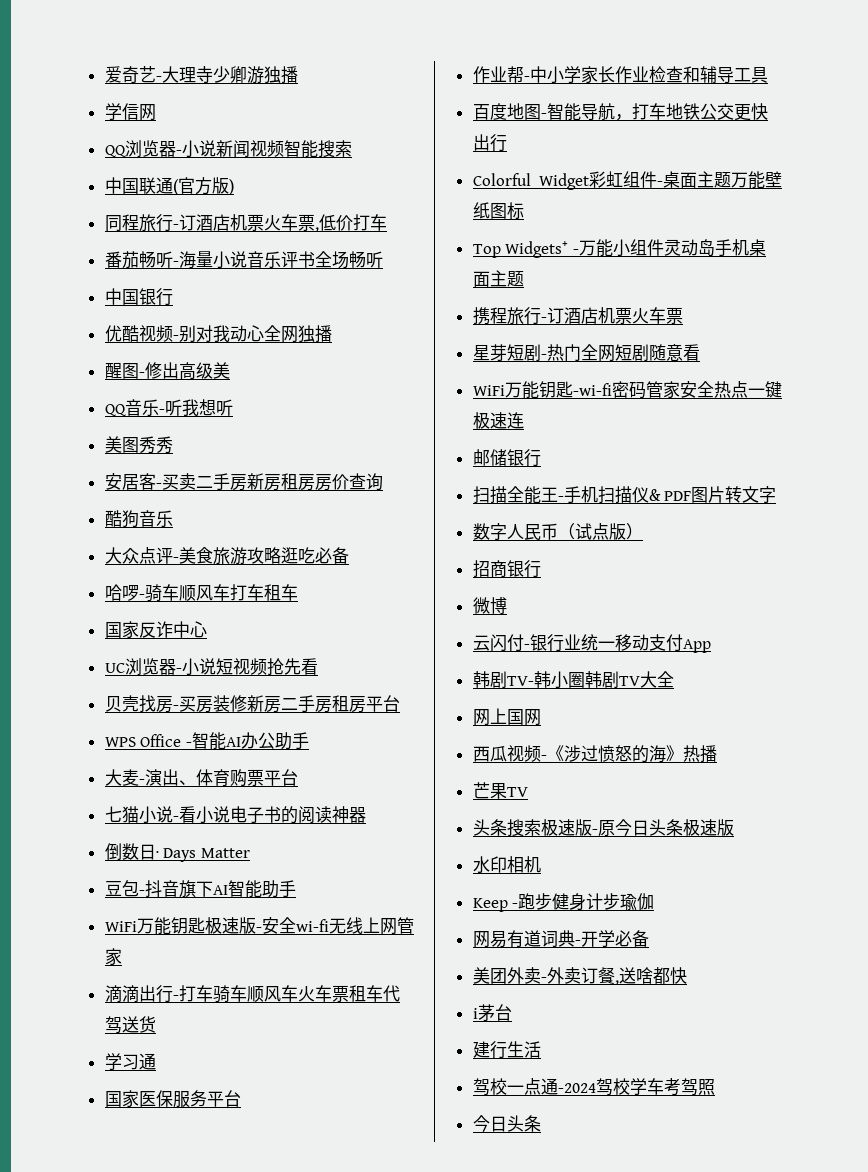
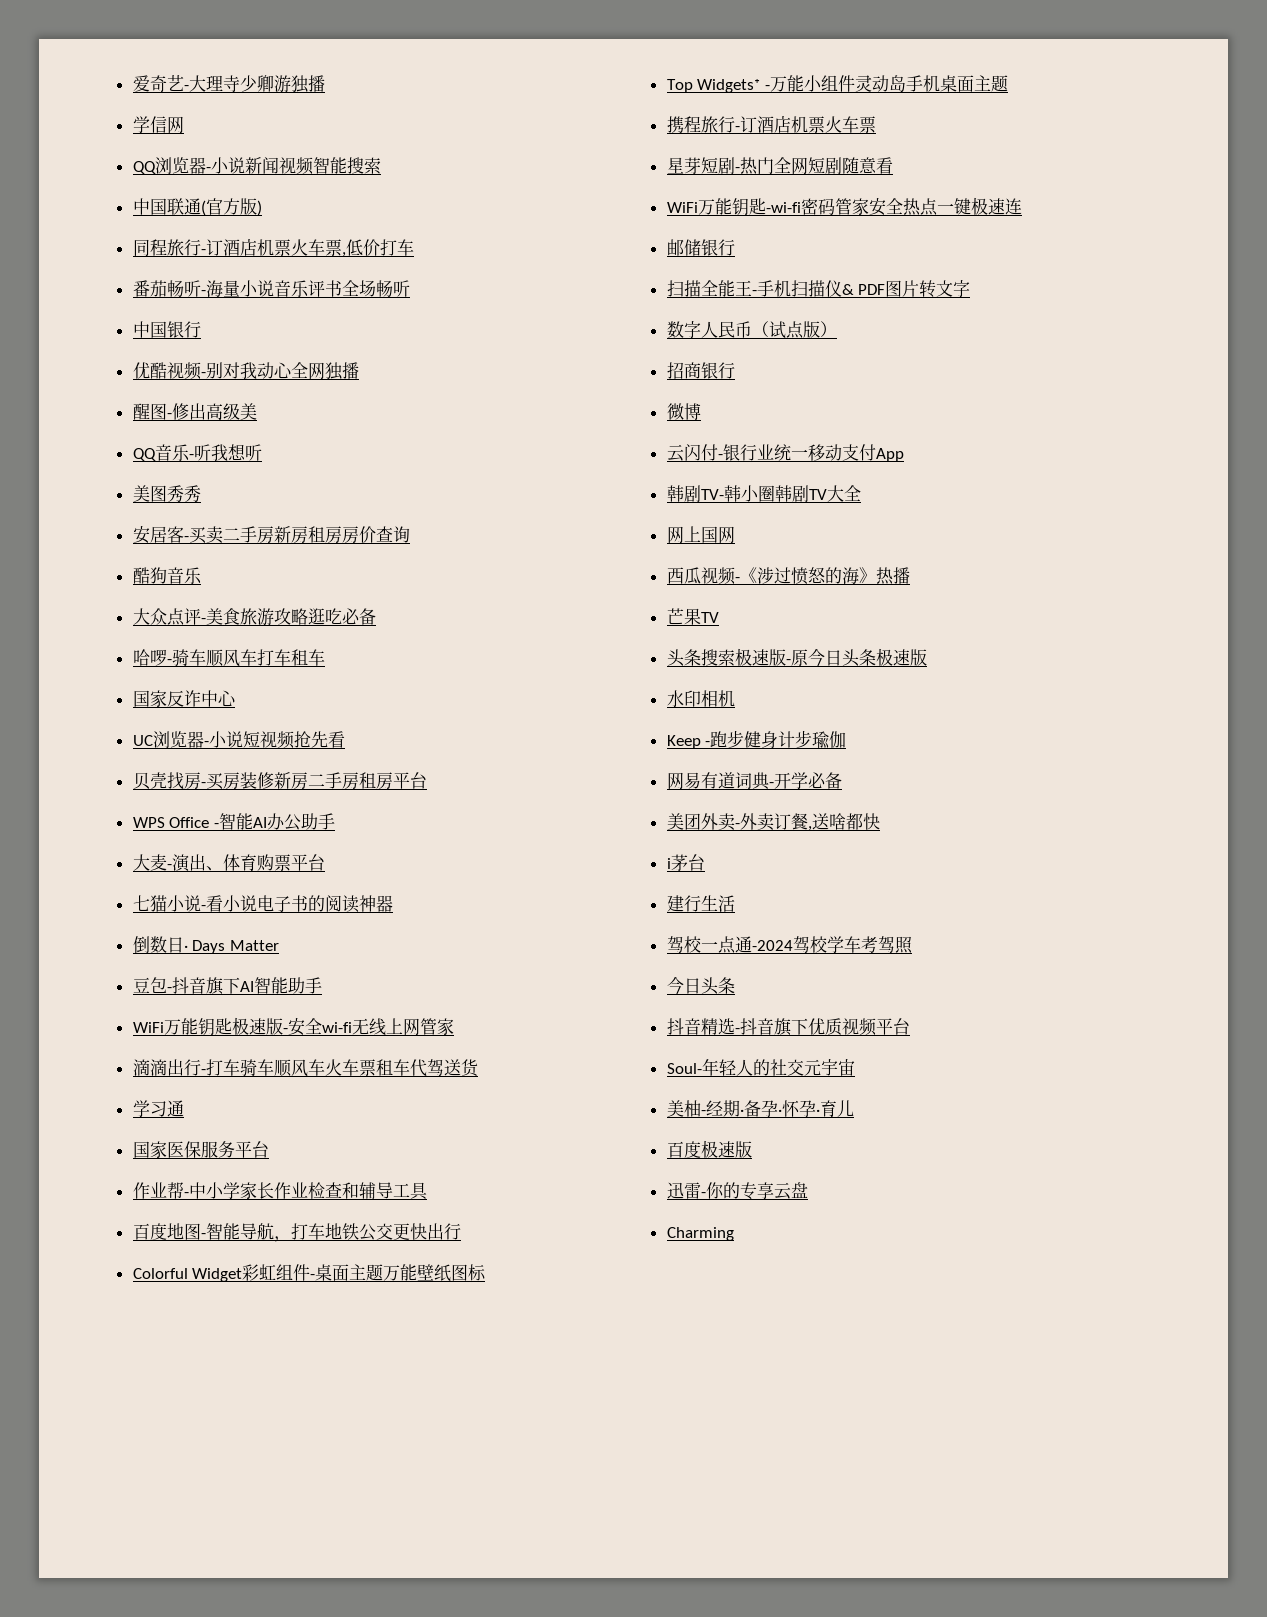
+ 抖音精选-抖音旗下优质视频平台
+ Soul-年轻人的社交元宇宙
+ 美柚-经期·备孕·怀孕·育儿
+ 百度极速版
+ 迅雷-你的专享云盘
+ Charming

